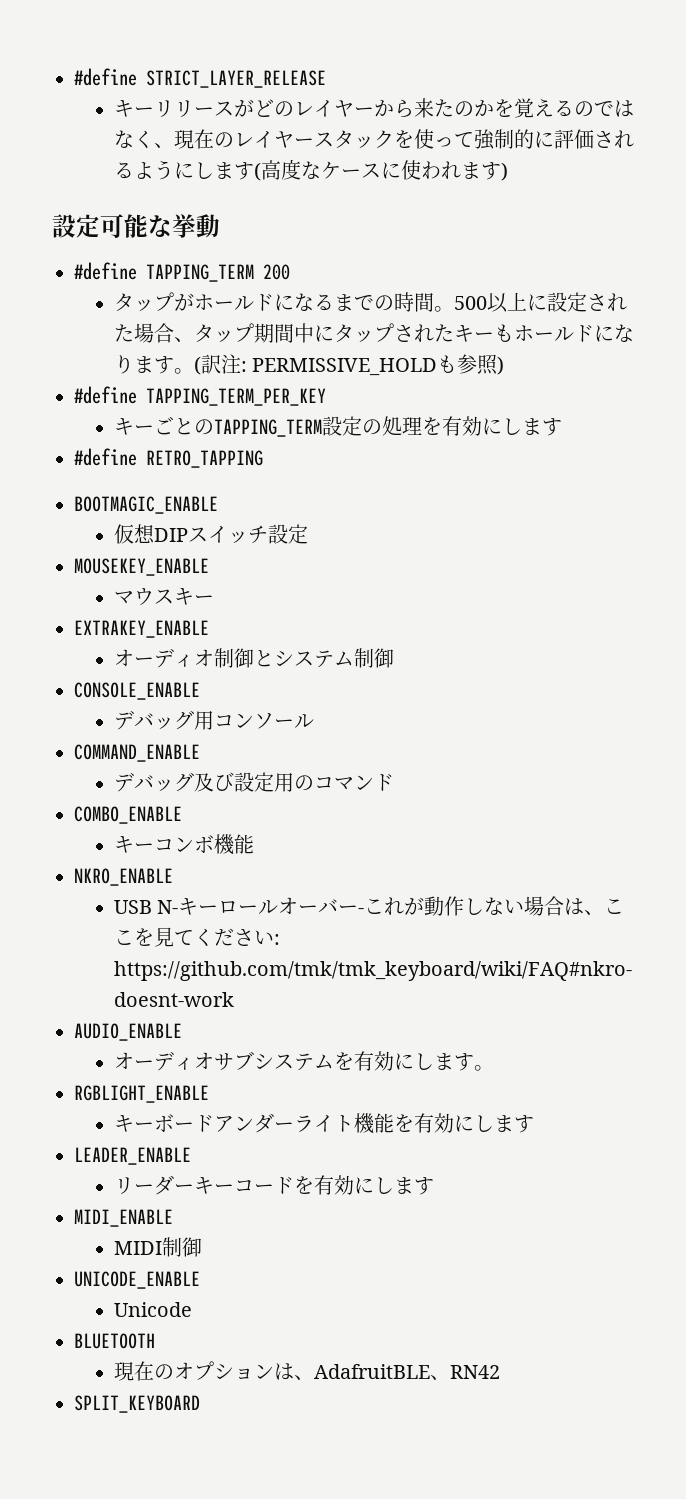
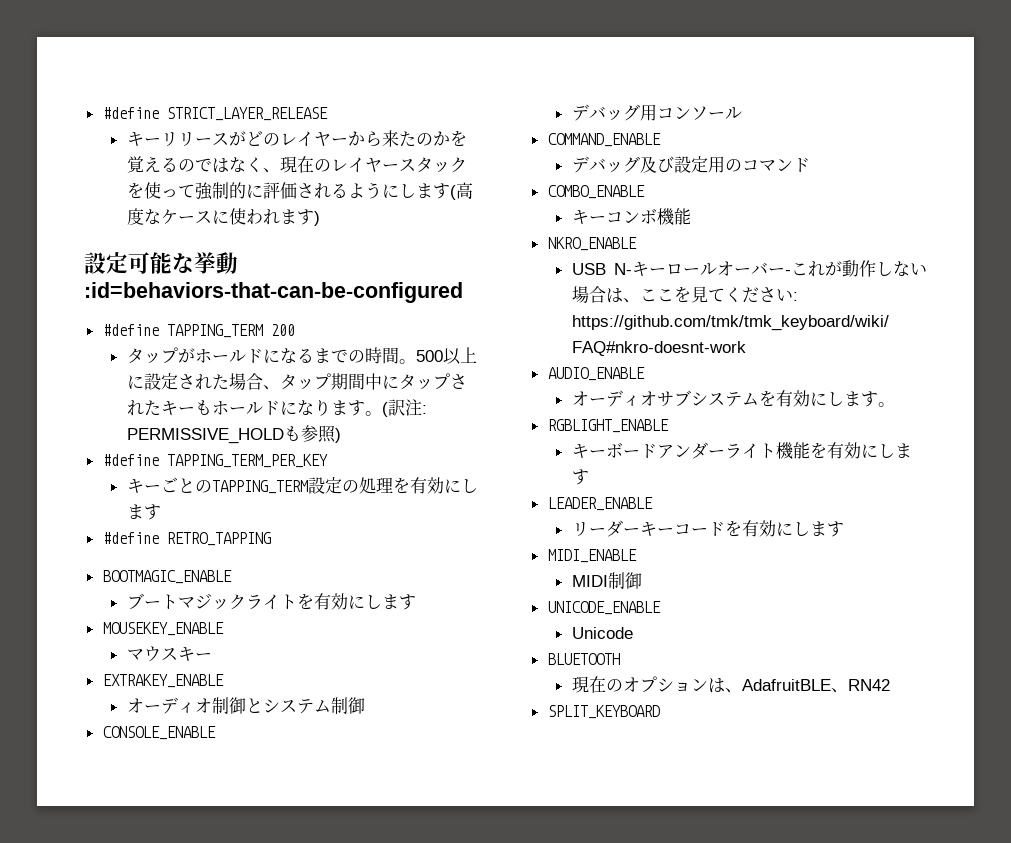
- 設定可能な挙動
+ 設定可能な挙動:id=behaviors-that-can-be-configured
- 仮想DIPスイッチ設定
+ ブートマジックライトを有効にします

